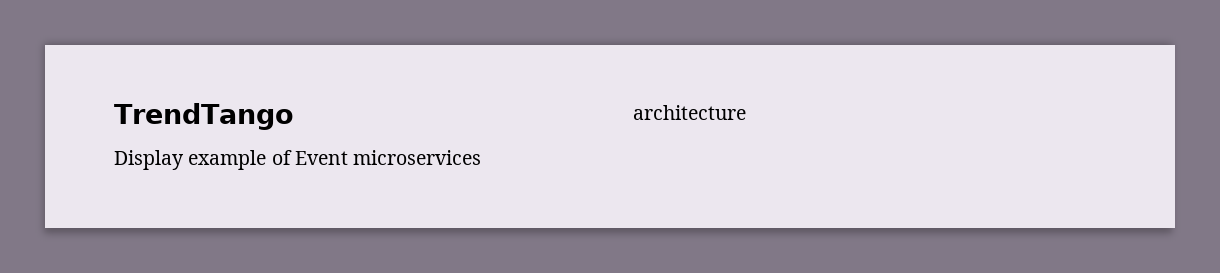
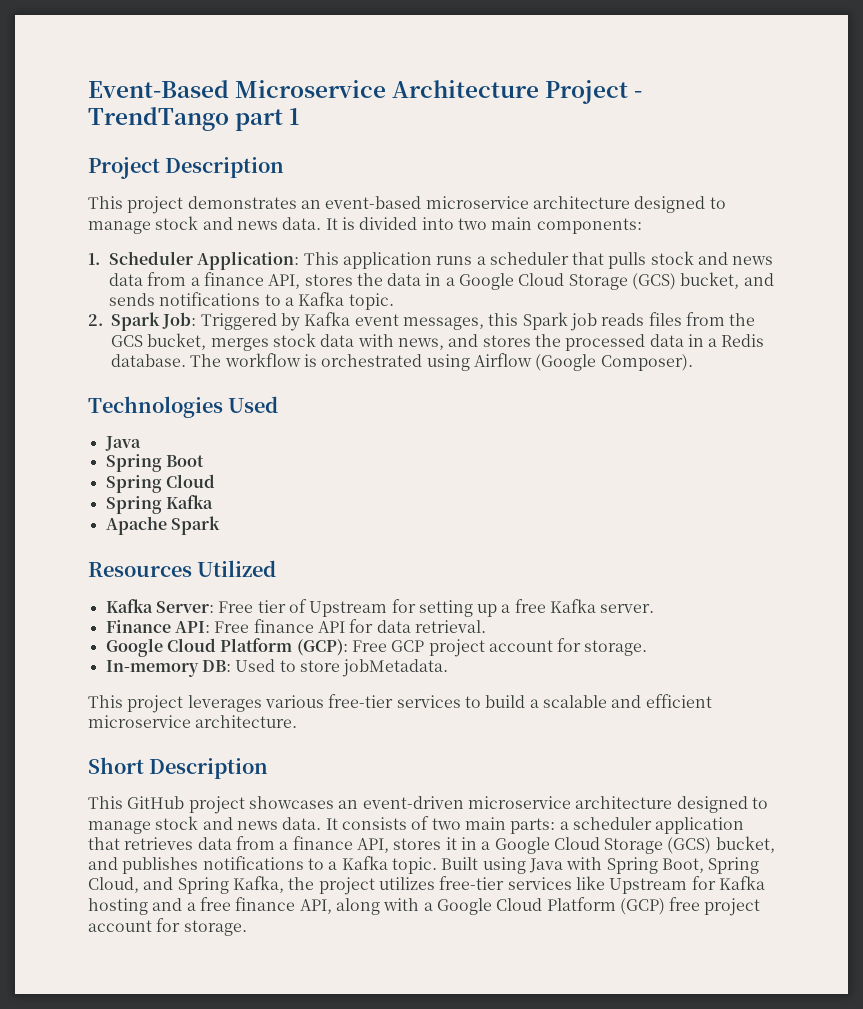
- TrendTango
- Display example of Event microservices architecture
+ Event-Based Microservice Architecture Project - TrendTango part 1
+ Project Description
+ This project demonstrates an event-based microservice architecture designed to manage stock and news data. It is divided into two main components:
+ 1. Scheduler Application: This application runs a scheduler that pulls stock and news data from a finance API, stores the data in a Google Cloud Storage (GCS) bucket, and sends notifications to a Kafka topic.
+ 2. Spark Job: Triggered by Kafka event messages, this Spark job reads files from the GCS bucket, merges stock data with news, and stores the processed data in a Redis database. The workflow is orchestrated using Airflow (Google Composer).
+ Technologies Used
+ Java
+ Spring Boot
+ Spring Cloud
+ Spring Kafka
+ Apache Spark
+ Resources Utilized
+ Kafka Server: Free tier of Upstream for setting up a free Kafka server.
+ Finance API: Free finance API for data retrieval.
+ Google Cloud Platform (GCP): Free GCP project account for storage.
+ In-memory DB: Used to store jobMetadata.
+ This project leverages various free-tier services to build a scalable and efficient microservice architecture.
+ Short Description
+ This GitHub project showcases an event-driven microservice architecture designed to manage stock and news data. It consists of two main parts: a scheduler application that retrieves data from a finance API, stores it in a Google Cloud Storage (GCS) bucket, and publishes notifications to a Kafka topic. Built using Java with Spring Boot, Spring Cloud, and Spring Kafka, the project utilizes free-tier services like Upstream for Kafka hosting and a free finance API, along with a Google Cloud Platform (GCP) free project account for storage.

